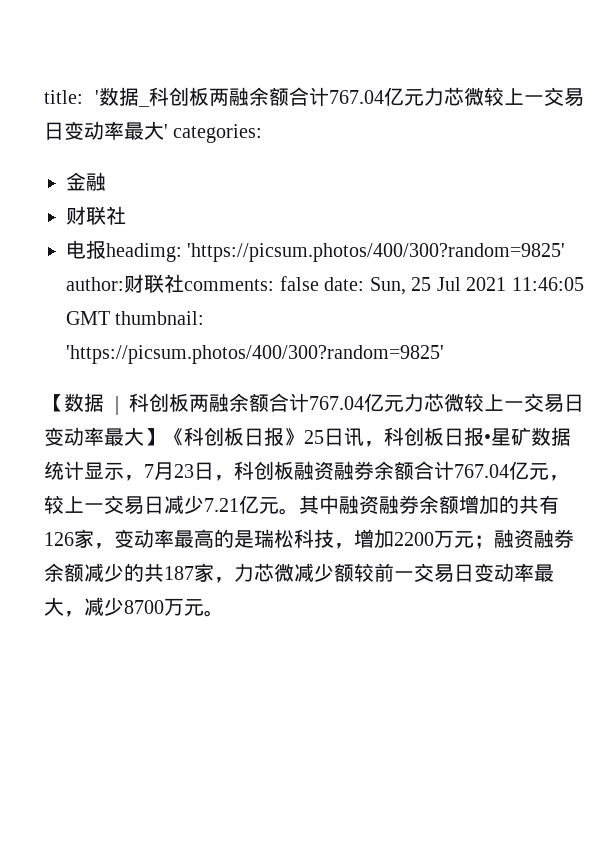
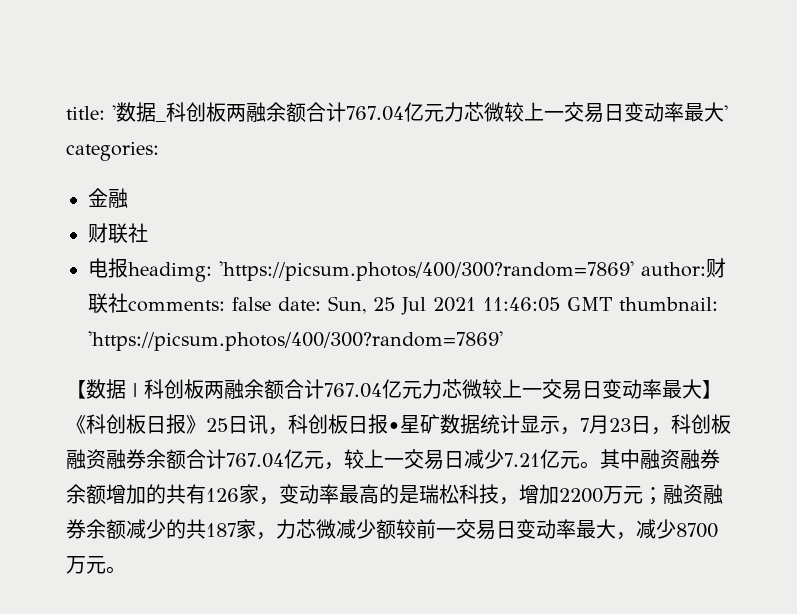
- 电报headimg: 'https://picsum.photos/400/300?random=9825' author:财联社comments: false date: Sun, 25 Jul 2021 11:46:05 GMT thumbnail: 'https://picsum.photos/400/300?random=9825'
+ 电报headimg: 'https://picsum.photos/400/300?random=7869' author:财联社comments: false date: Sun, 25 Jul 2021 11:46:05 GMT thumbnail: 'https://picsum.photos/400/300?random=7869'

